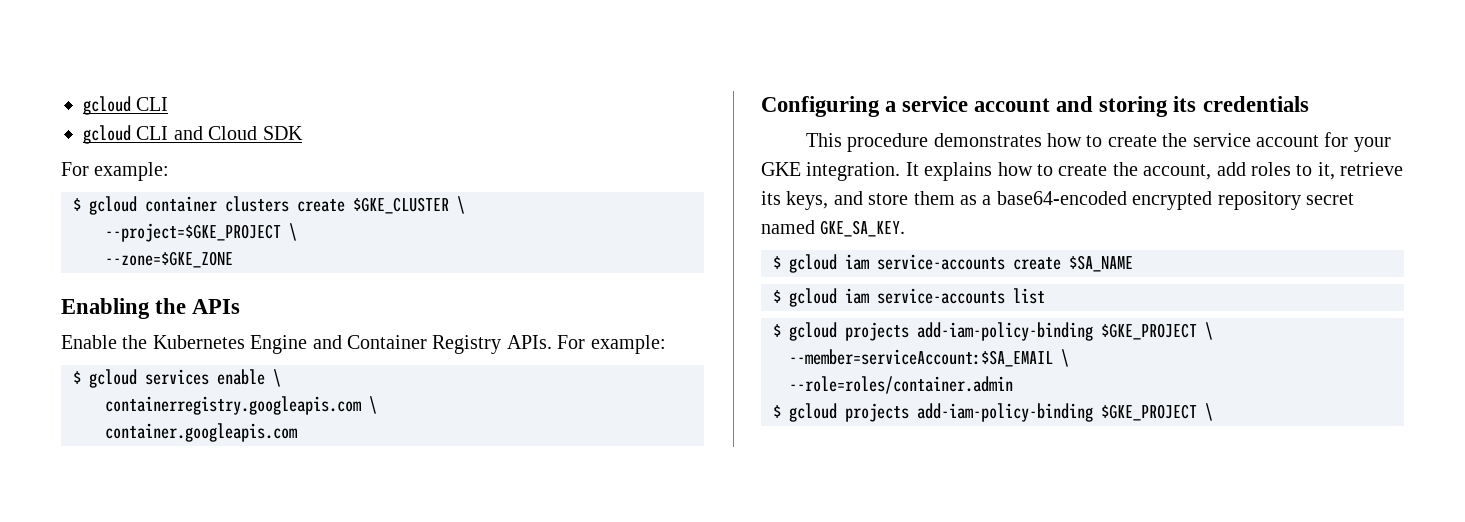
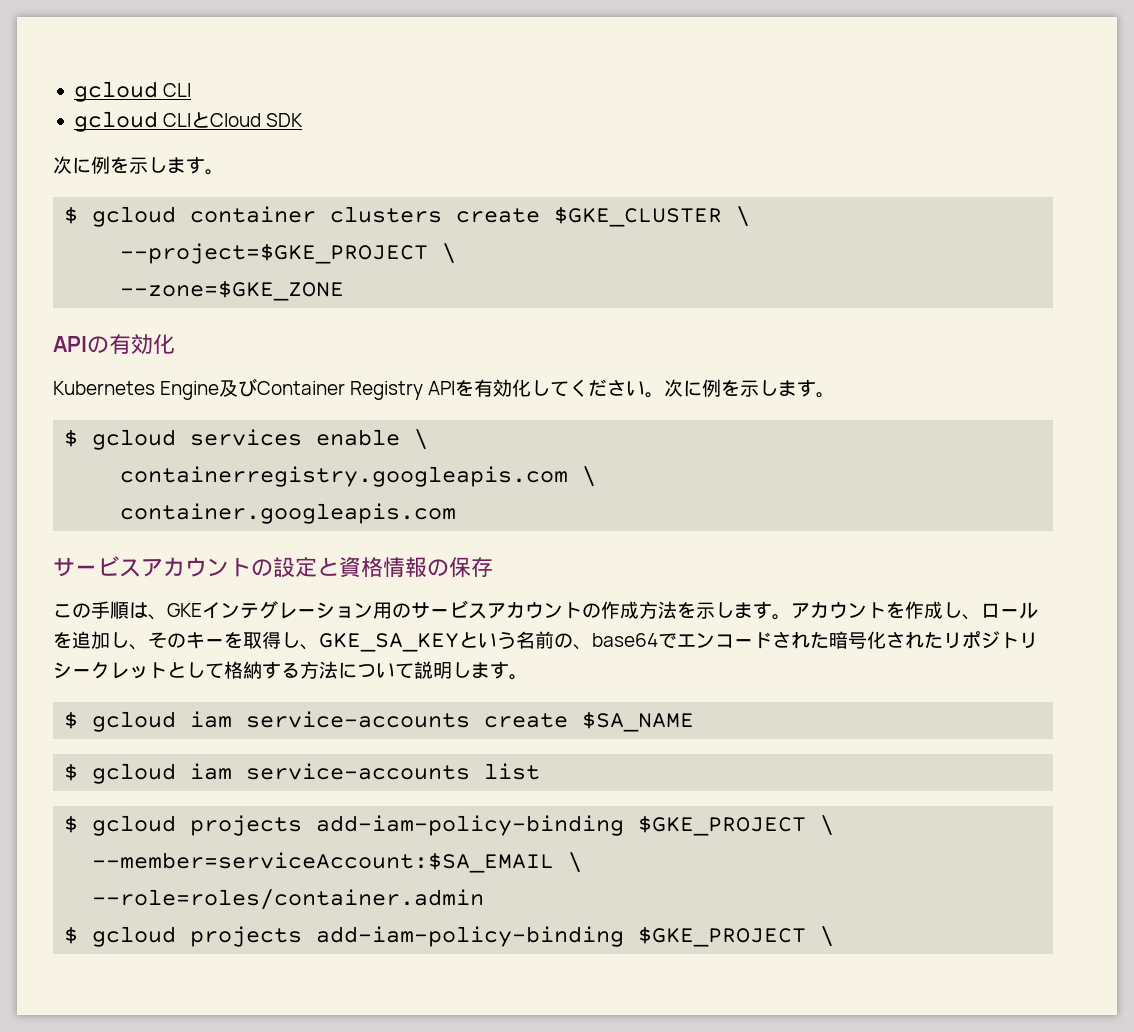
- gcloud CLI and Cloud SDK
- For example:
+ gcloud CLIとCloud SDK
+ 次に例を示します。
- Enabling the APIs
- Enable the Kubernetes Engine and Container Registry APIs. For example:
+ APIの有効化
+ Kubernetes Engine及びContainer Registry APIを有効化してください。次に例を示します。
- Configuring a service account and storing its credentials
- This procedure demonstrates how to create the service account for your GKE integration. It explains how to create the account, add roles to it, retrieve its keys, and store them as a base64-encoded encrypted repository secret named GKE_SA_KEY.
+ サービスアカウントの設定と資格情報の保存
+ この手順は、GKEインテグレーション用のサービスアカウントの作成方法を示します。アカウントを作成し、ロールを追加し、そのキーを取得し、GKE_SA_KEYという名前の、base64でエンコードされた暗号化されたリポジトリシークレットとして格納する方法について説明します。

